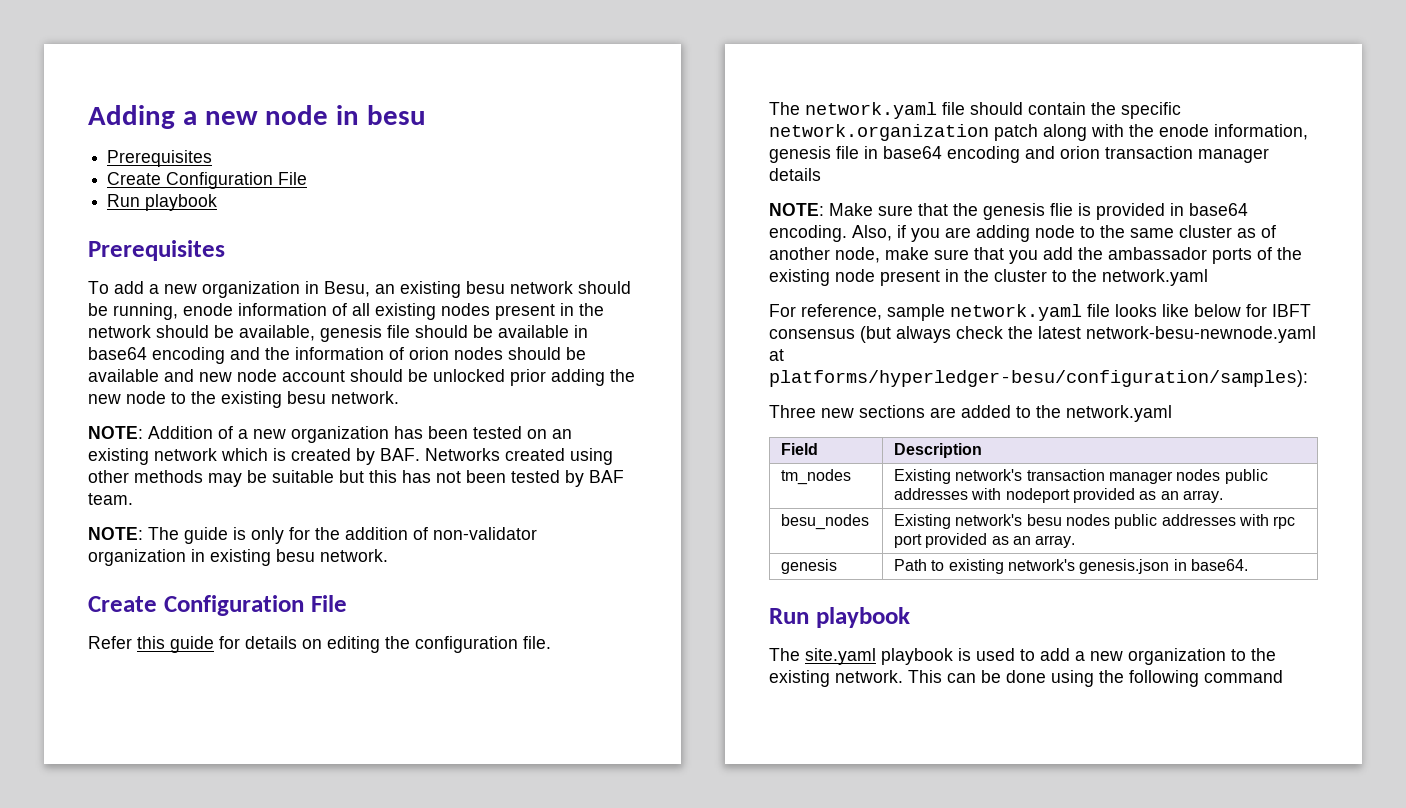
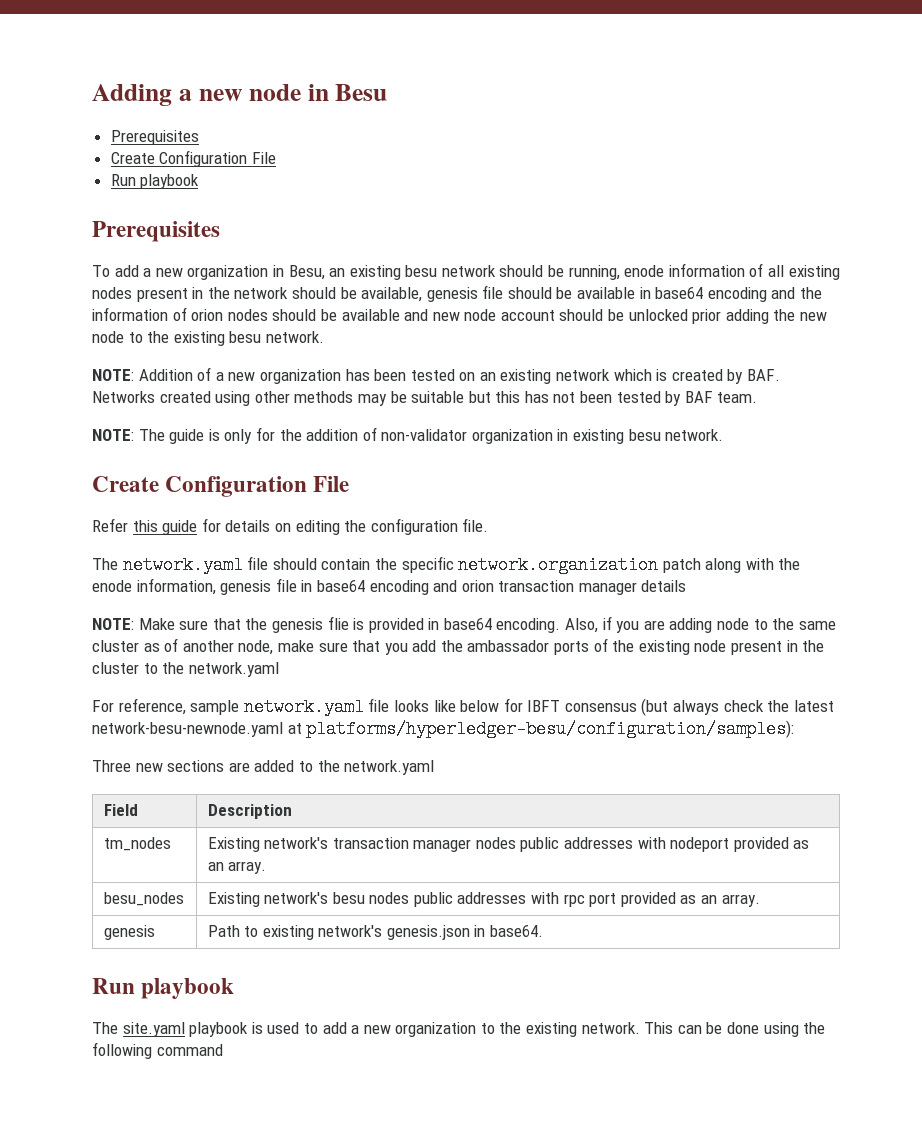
- Adding a new node in besu
+ Adding a new node in Besu

